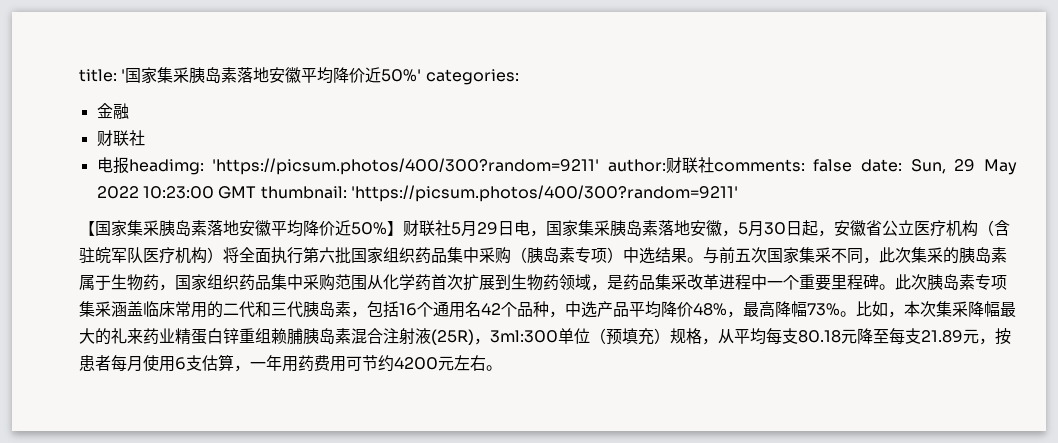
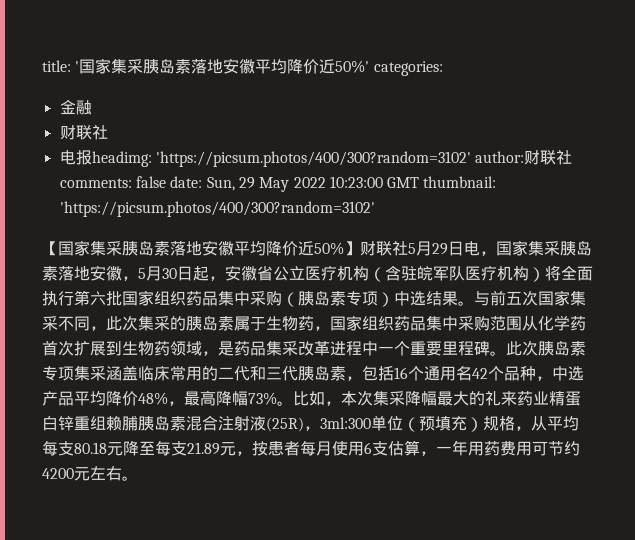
- 电报headimg: 'https://picsum.photos/400/300?random=9211' author:财联社comments: false date: Sun, 29 May 2022 10:23:00 GMT thumbnail: 'https://picsum.photos/400/300?random=9211'
+ 电报headimg: 'https://picsum.photos/400/300?random=3102' author:财联社comments: false date: Sun, 29 May 2022 10:23:00 GMT thumbnail: 'https://picsum.photos/400/300?random=3102'

